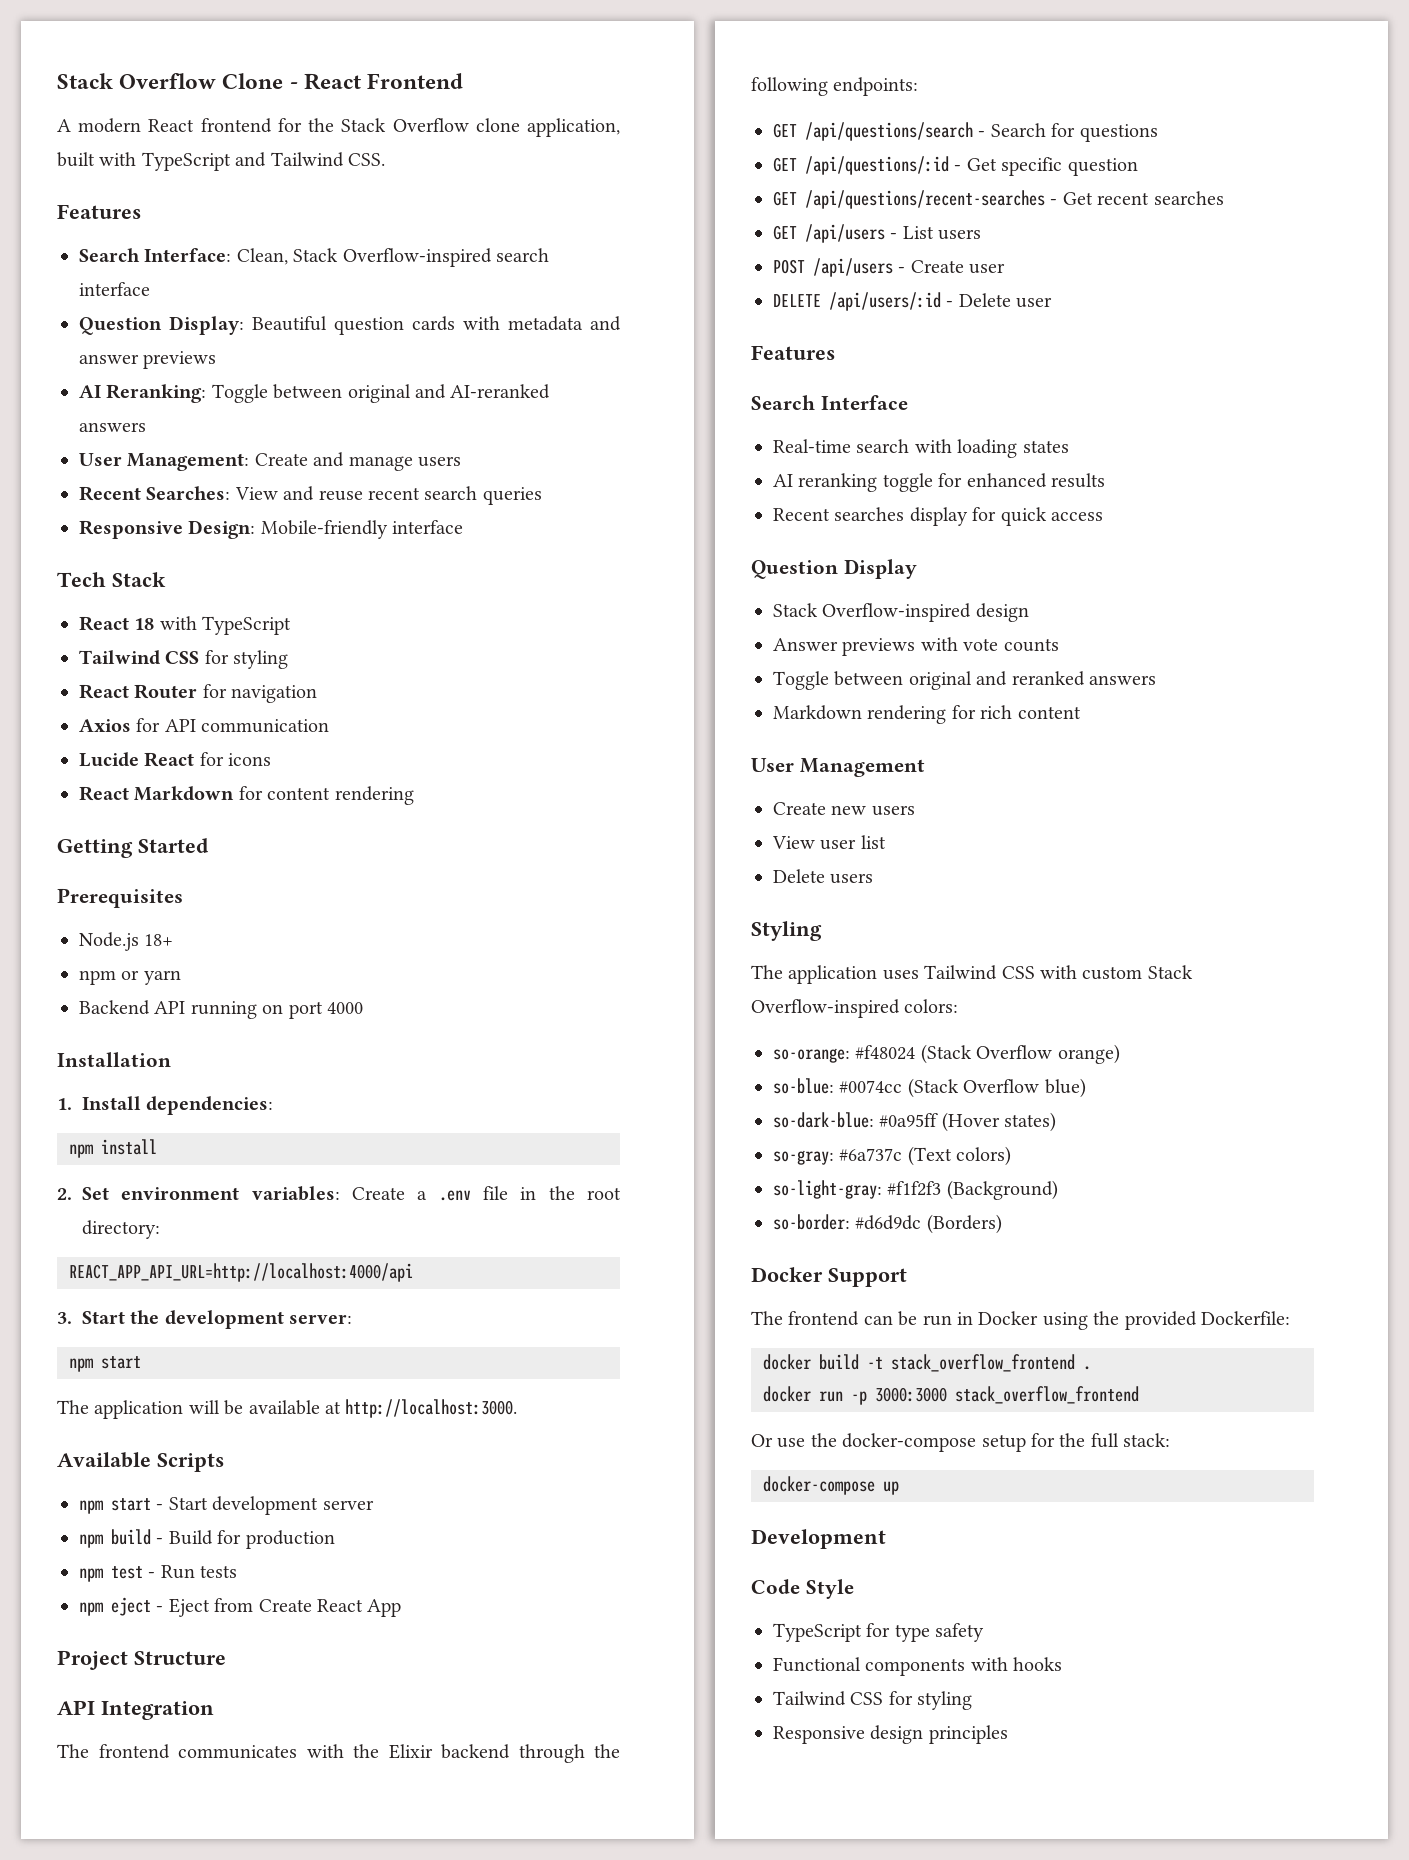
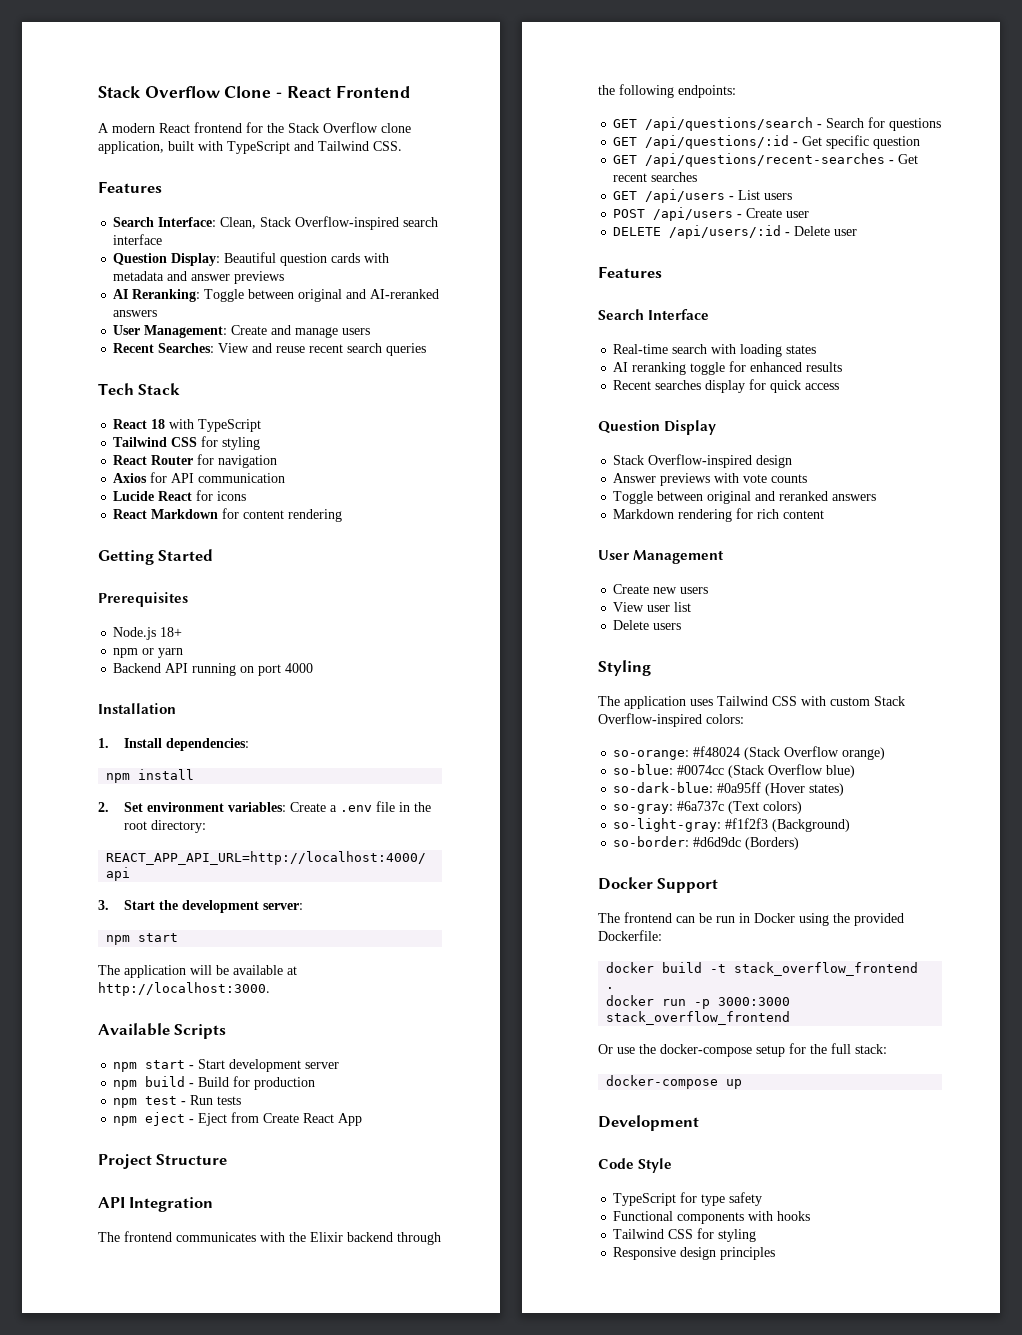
- Responsive Design: Mobile-friendly interface

